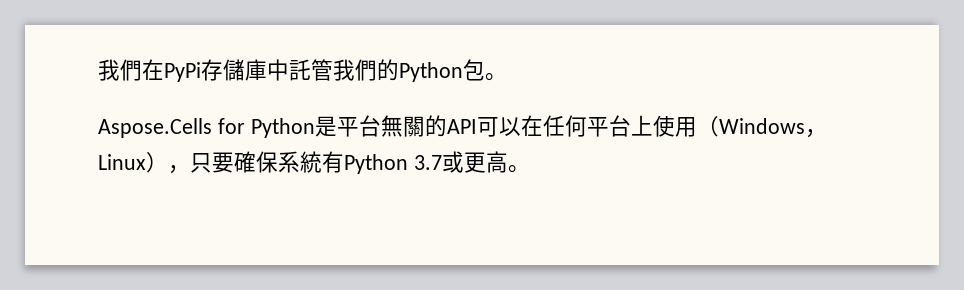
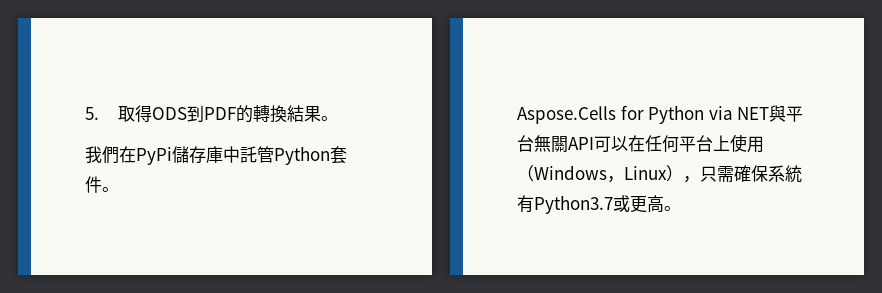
+ 5.取得ODS到PDF的轉換結果。
- 我們在PyPi存儲庫中託管我們的Python包。
+ 我們在PyPi儲存庫中託管Python套件。
- Aspose.Cells for Python是平台無關的API可以在任何平台上使用（Windows，Linux），只要確保系統有Python 3.7或更高。
+ Aspose.Cells for Python via NET與平台無關API可以在任何平台上使用（Windows，Linux），只需確保系統有Python3.7或更高。

